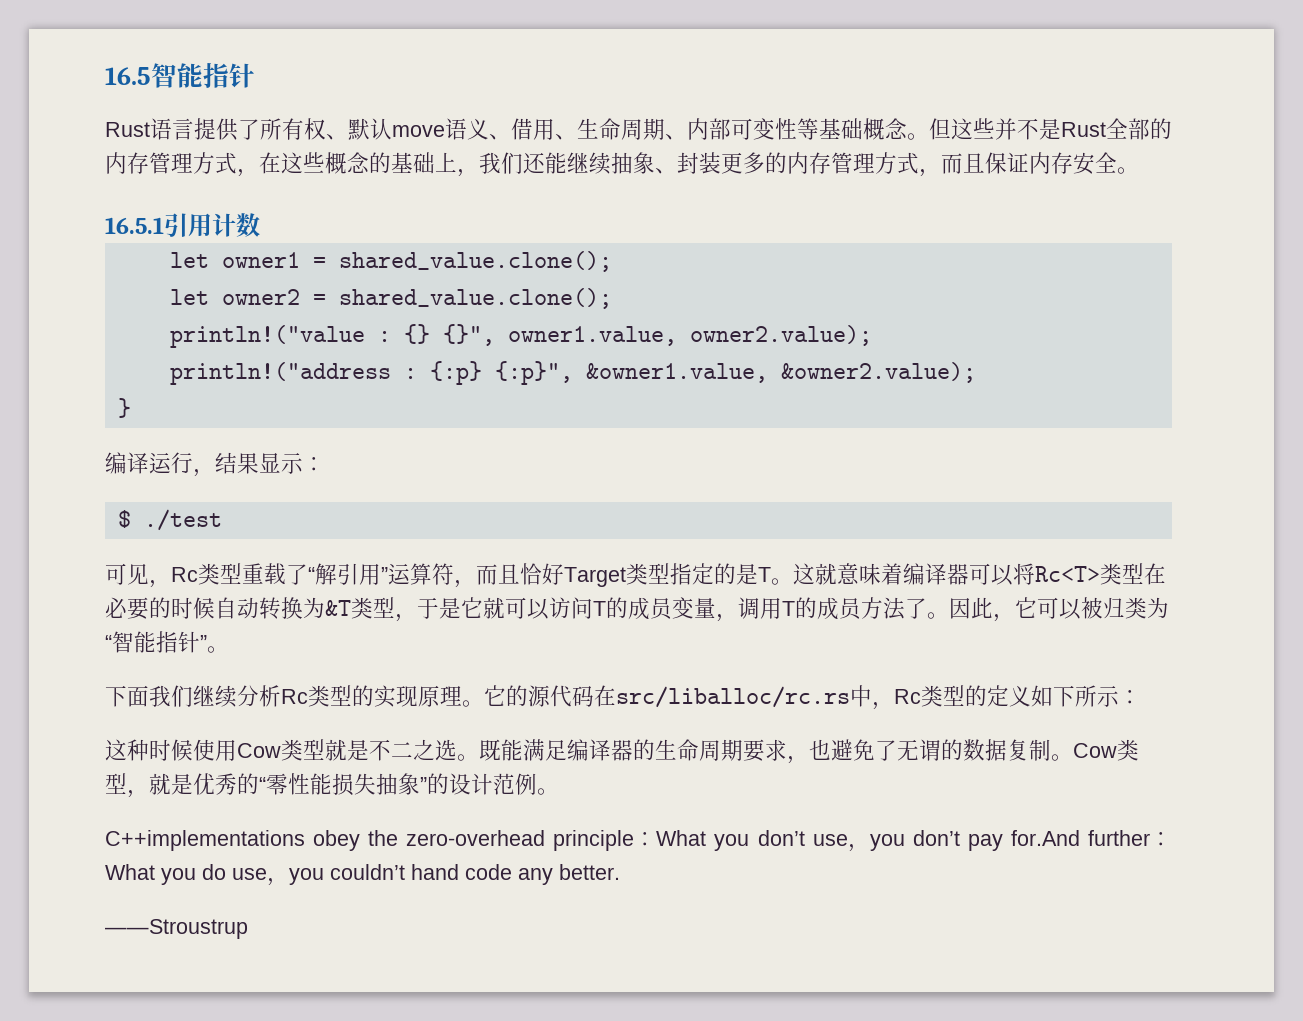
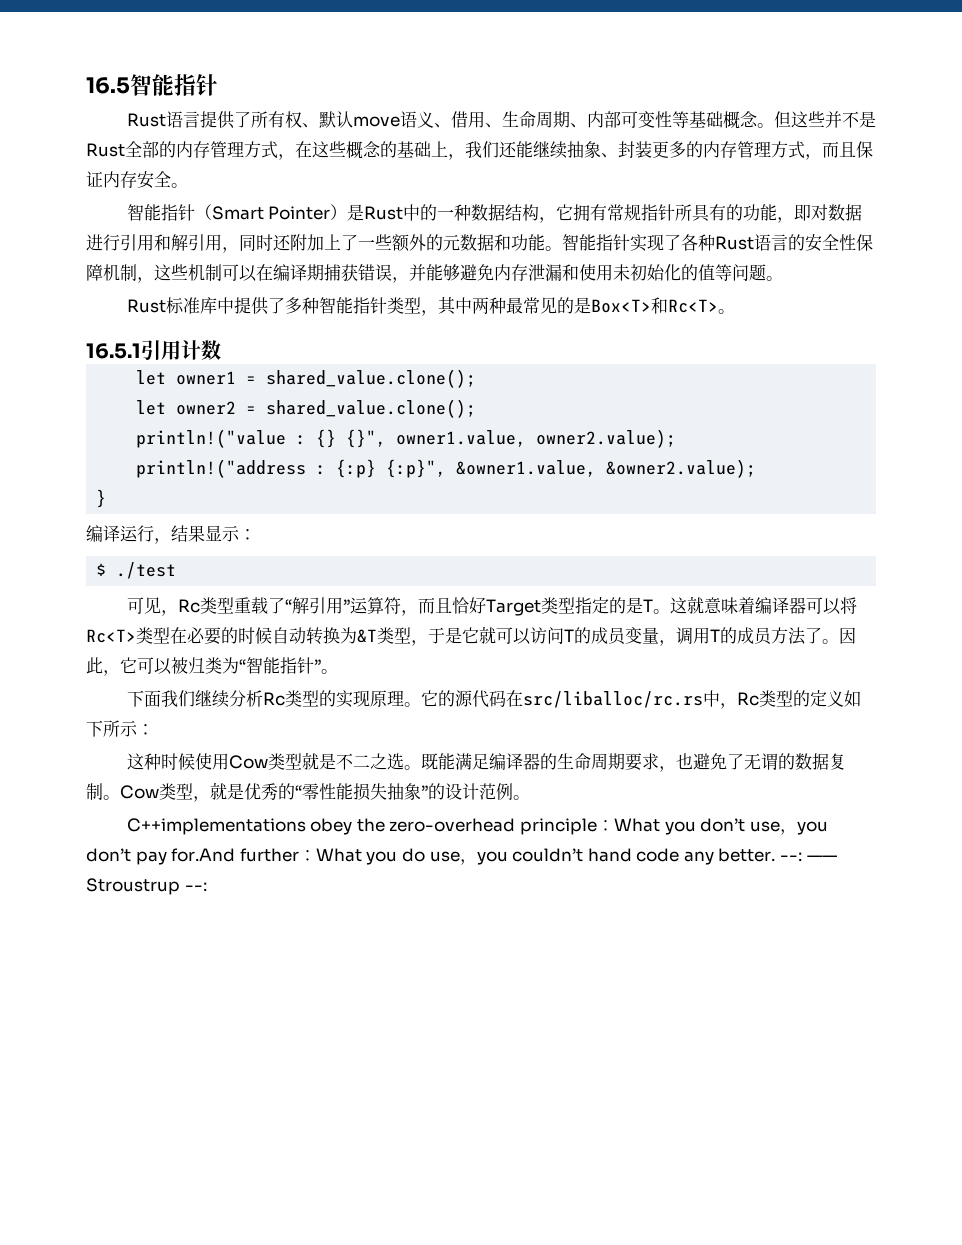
+ 智能指针（Smart Pointer）是Rust中的一种数据结构，它拥有常规指针所具有的功能，即对数据进行引用和解引用，同时还附加上了一些额外的元数据和功能。智能指针实现了各种Rust语言的安全性保障机制，这些机制可以在编译期捕获错误，并能够避免内存泄漏和使用未初始化的值等问题。
+ Rust标准库中提供了多种智能指针类型，其中两种最常见的是Box<T>和Rc<T>。
- C++implementations obey the zero-overhead principle：What you don’t use，you don’t pay for.And further：What you do use，you couldn’t hand code any better.
- ——Stroustrup
+ C++implementations obey the zero-overhead principle：What you don’t use，you don’t pay for.And further：What you do use，you couldn’t hand code any better. --: —— Stroustrup --:

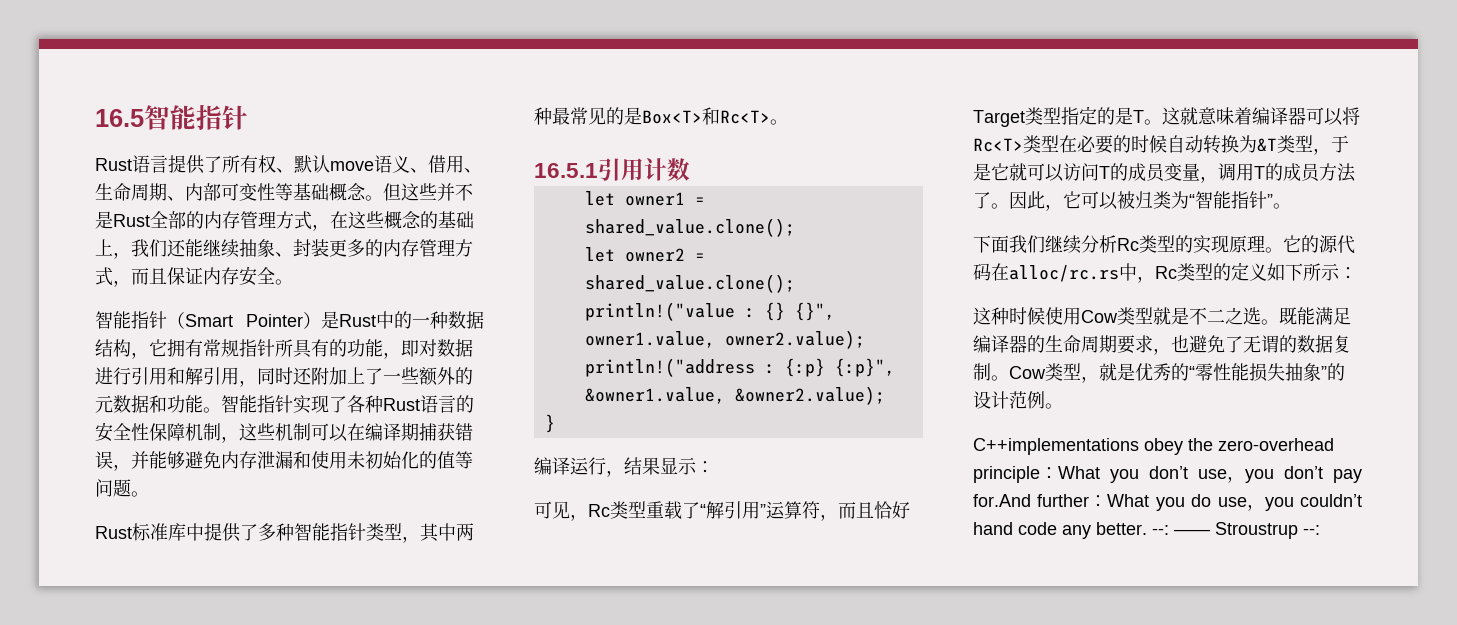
- $ ./test
- 它的源代码在src/liballoc/rc.rs中，Rc类型的定义如下所示：
+ 它的源代码在alloc/rc.rs中，Rc类型的定义如下所示：

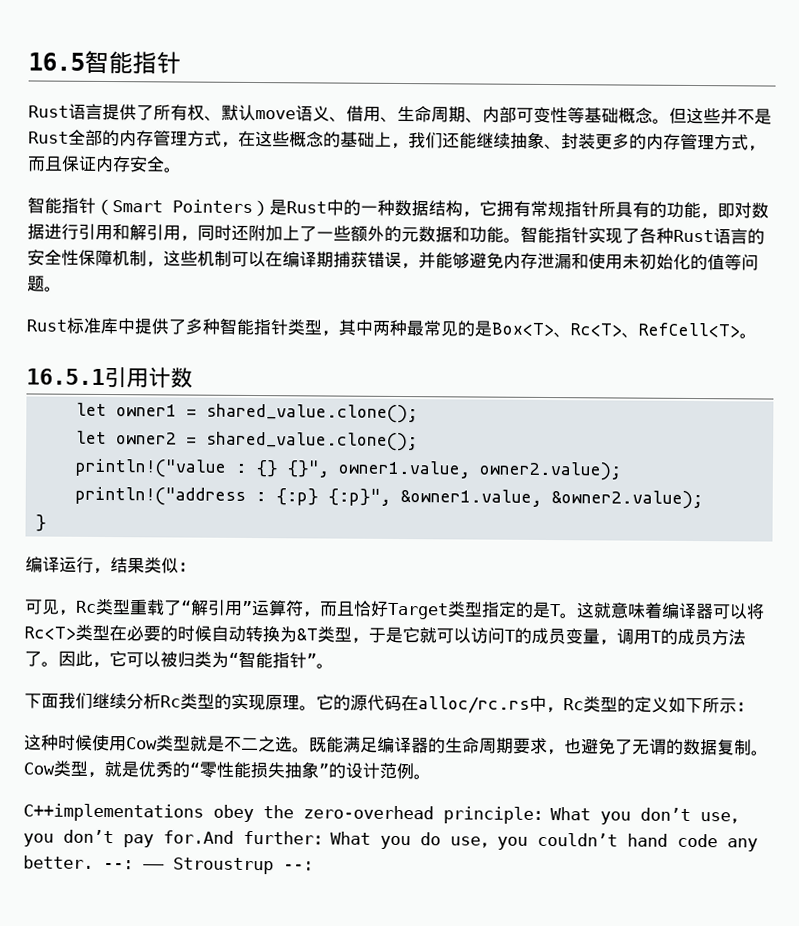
- 智能指针（Smart Pointer）是Rust中的一种数据结构，它拥有常规指针所具有的功能，即对数据进行引用和解引用，同时还附加上了一些额外的元数据和功能。
+ 智能指针（Smart Pointers）是Rust中的一种数据结构，它拥有常规指针所具有的功能，即对数据进行引用和解引用，同时还附加上了一些额外的元数据和功能。
- Rust标准库中提供了多种智能指针类型，其中两种最常见的是Box<T>和Rc<T>。
+ Rust标准库中提供了多种智能指针类型，其中两种最常见的是Box<T>、Rc<T>、RefCell<T>。
- 编译运行，结果显示：
+ 编译运行，结果类似：

